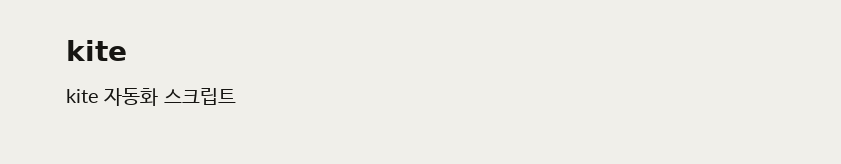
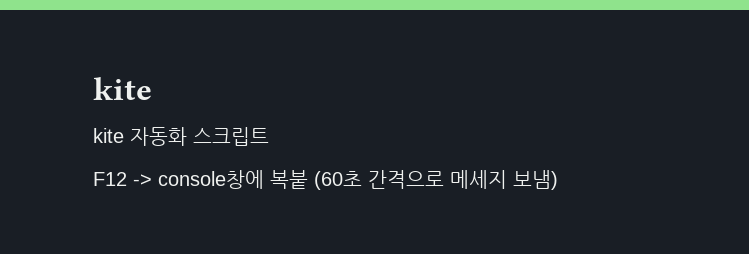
+ F12 -> console창에 복붙 (60초 간격으로 메세지 보냄)

